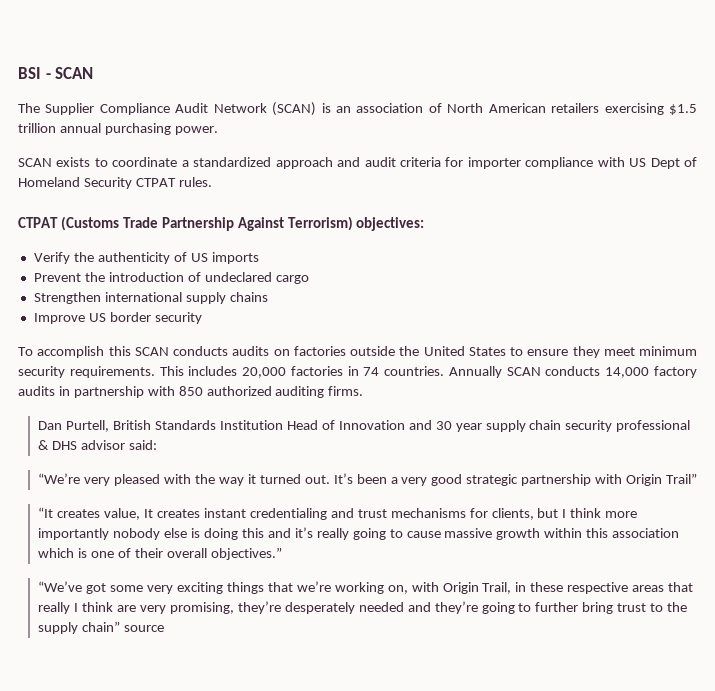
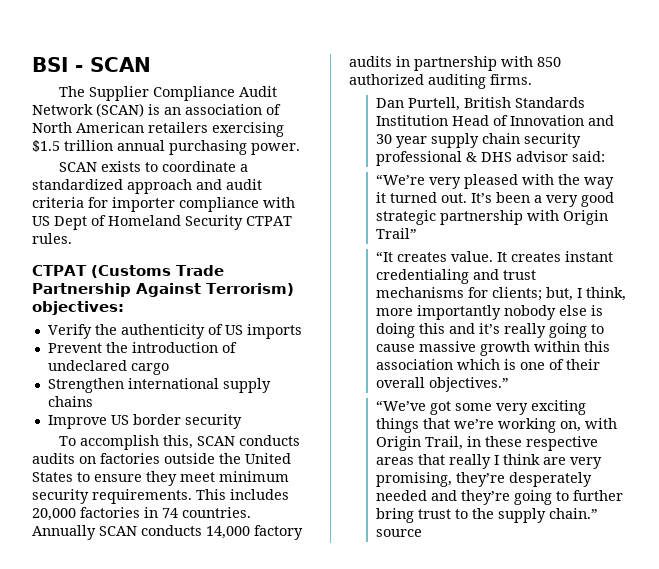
- To accomplish this SCAN conducts audits on factories outside the United States to ensure they meet minimum security requirements.
+ To accomplish this, SCAN conducts audits on factories outside the United States to ensure they meet minimum security requirements.
- “It creates value, It creates instant credentialing and trust mechanisms for clients, but I think more importantly nobody else is doing this and it’s really going to cause massive growth within this association which is one of their overall objectives.”
+ “It creates value. It creates instant credentialing and trust mechanisms for clients; but, I think, more importantly nobody else is doing this and it’s really going to cause massive growth within this association which is one of their overall objectives.”
- “We’ve got some very exciting things that we’re working on, with Origin Trail, in these respective areas that really I think are very promising, they’re desperately needed and they’re going to further bring trust to the supply chain” source
+ “We’ve got some very exciting things that we’re working on, with Origin Trail, in these respective areas that really I think are very promising, they’re desperately needed and they’re going to further bring trust to the supply chain.” source

